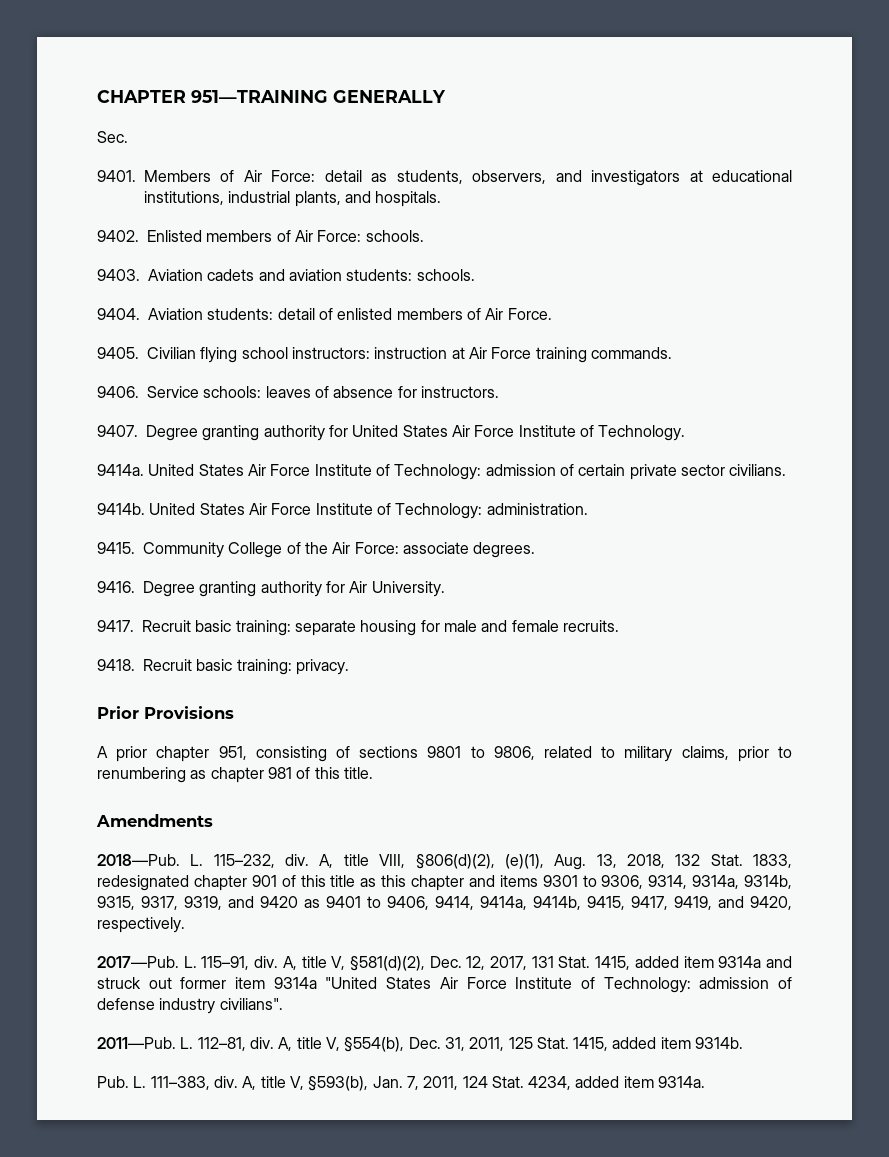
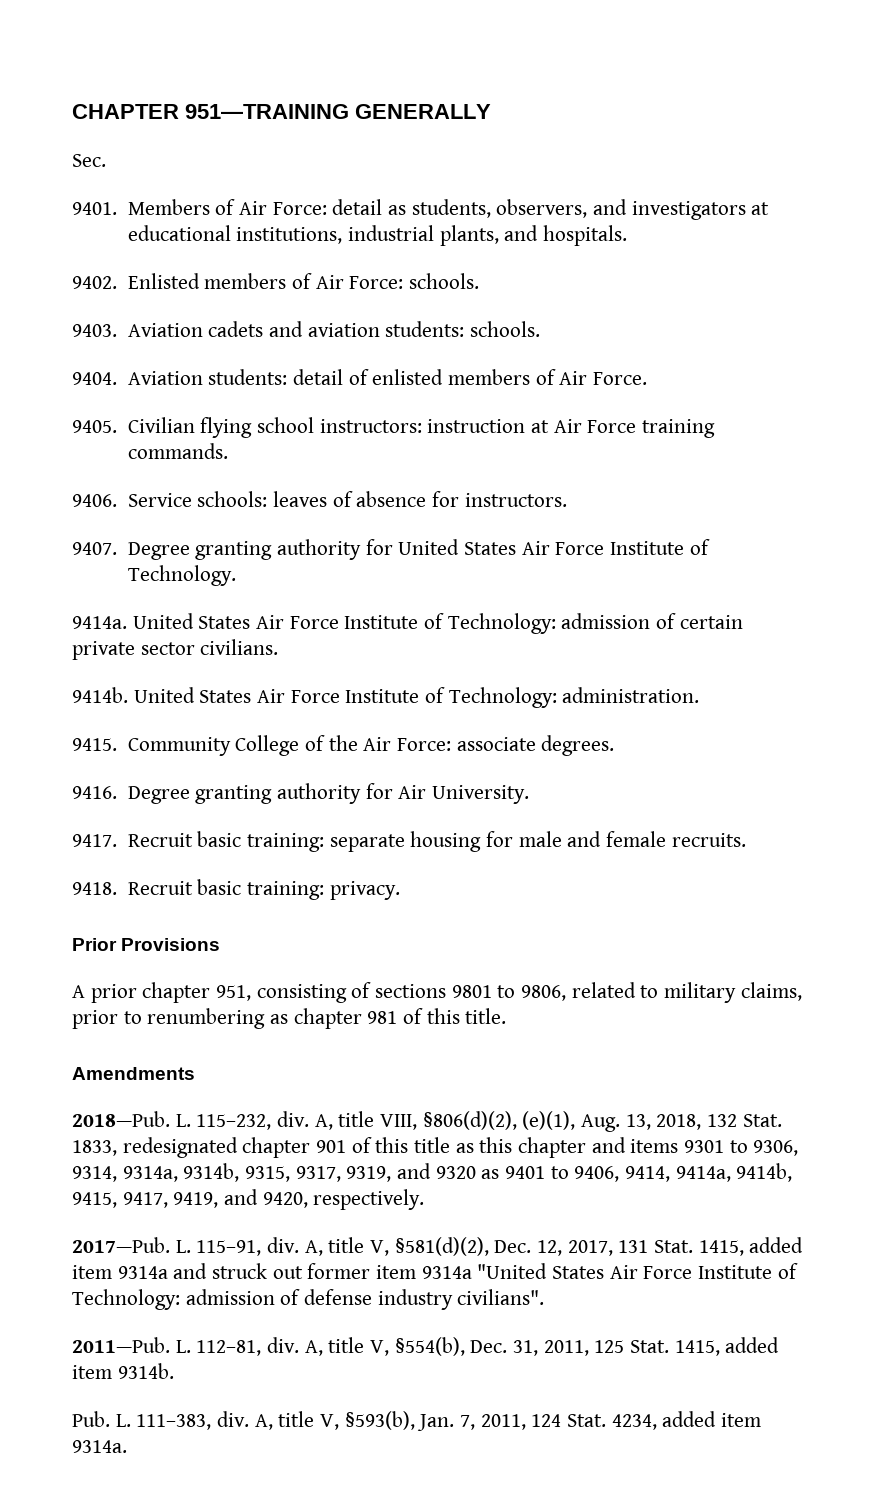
- 1833, redesignated chapter 901 of this title as this chapter and items 9301 to 9306, 9314, 9314a, 9314b, 9315, 9317, 9319, and 9420 as 9401 to 9406, 9414, 9414a, 9414b, 9415, 9417, 9419, and 9420, respectively.
+ 1833, redesignated chapter 901 of this title as this chapter and items 9301 to 9306, 9314, 9314a, 9314b, 9315, 9317, 9319, and 9320 as 9401 to 9406, 9414, 9414a, 9414b, 9415, 9417, 9419, and 9420, respectively.

